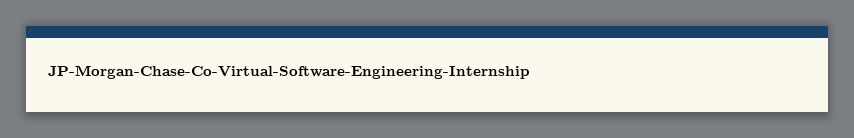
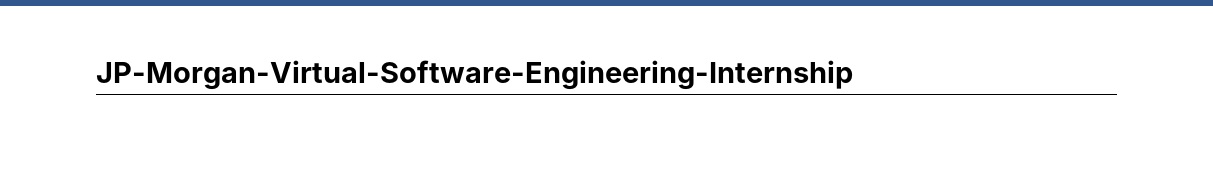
- JP-Morgan-Chase-Co-Virtual-Software-Engineering-Internship
+ JP-Morgan-Virtual-Software-Engineering-Internship

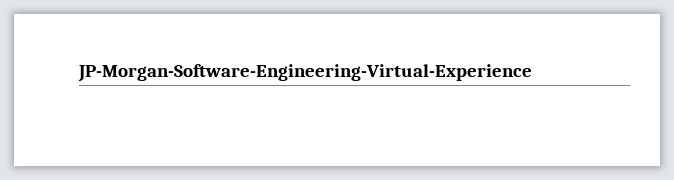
- JP-Morgan-Virtual-Software-Engineering-Internship
+ JP-Morgan-Software-Engineering-Virtual-Experience

